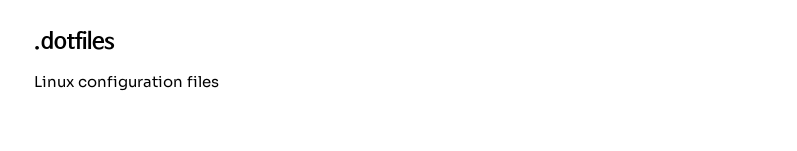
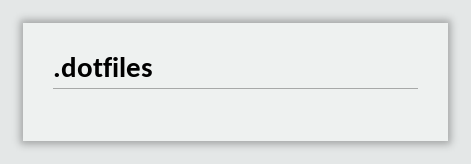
- Linux configuration files

